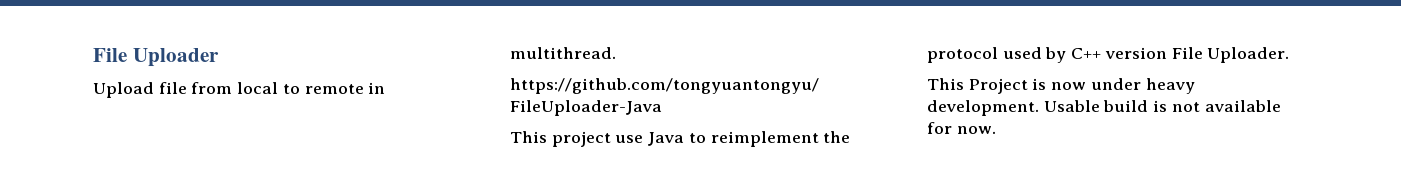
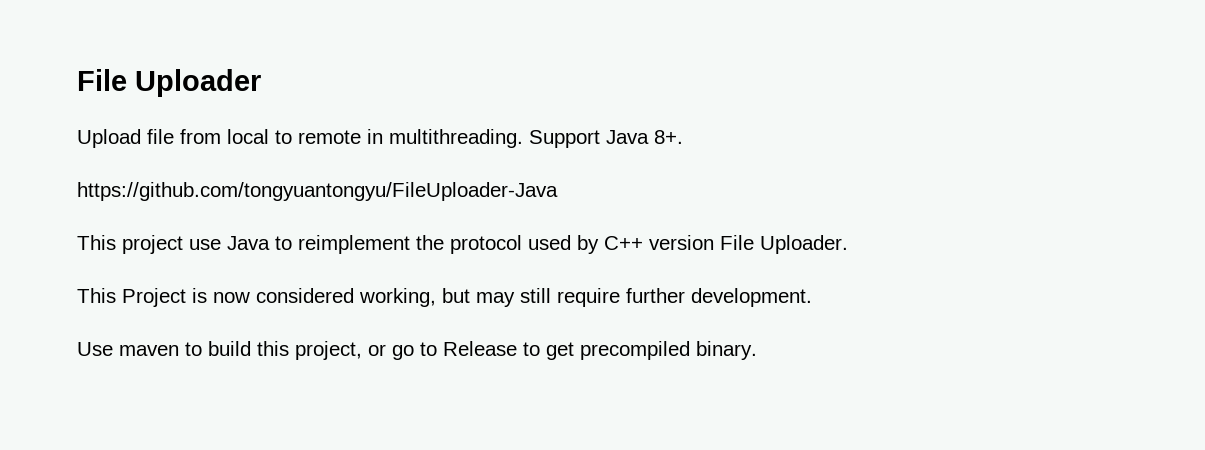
- Upload file from local to remote in multithread.
+ Upload file from local to remote in multithreading. Support Java 8+.
- This Project is now under heavy development. Usable build is not available for now.
+ This Project is now considered working, but may still require further development.
+ Use maven to build this project, or go to Release to get precompiled binary.

